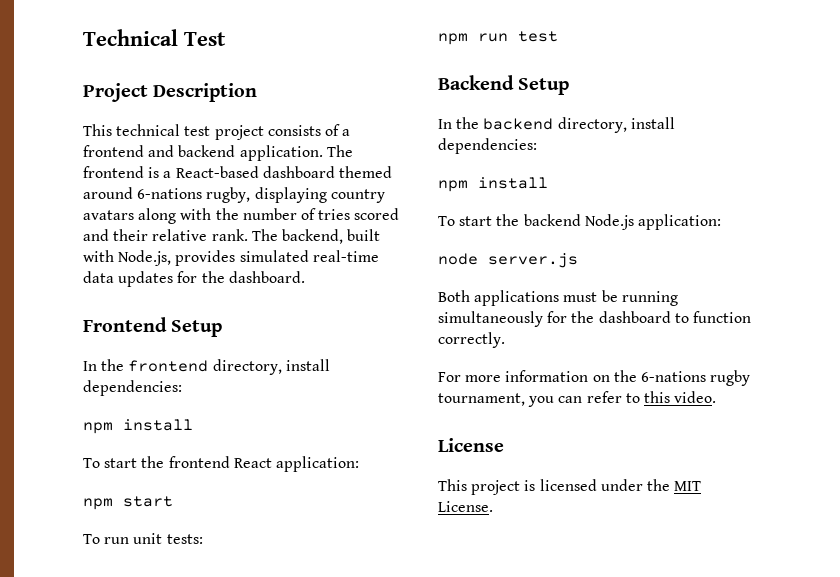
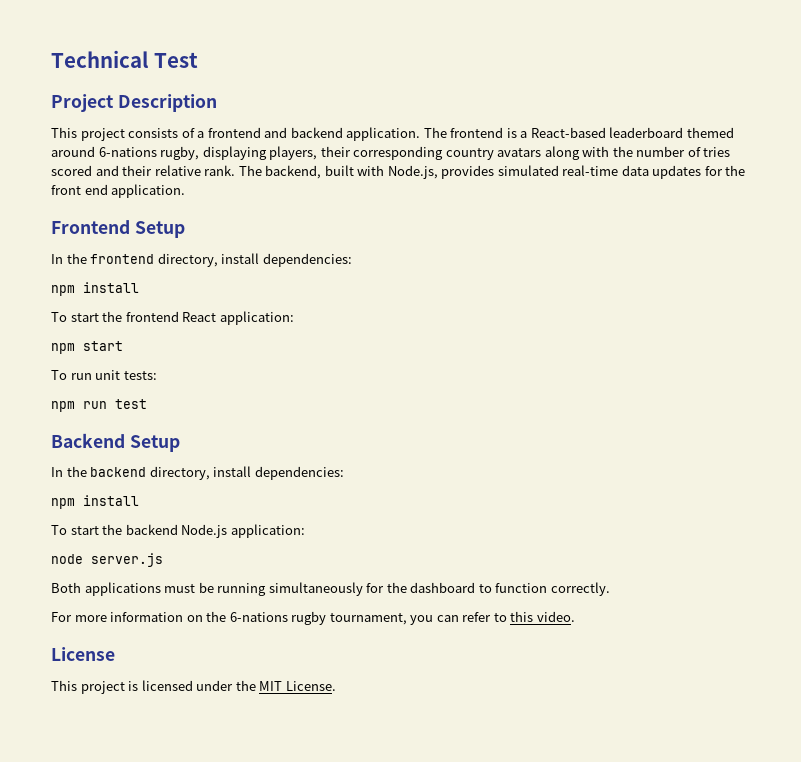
- This technical test project consists of a frontend and backend application.
+ This project consists of a frontend and backend application.
- The frontend is a React-based dashboard themed around 6-nations rugby, displaying country avatars along with the number of tries scored and their relative rank.
+ The frontend is a React-based leaderboard themed around 6-nations rugby, displaying players, their corresponding country avatars along with the number of tries scored and their relative rank.
- The backend, built with Node.js, provides simulated real-time data updates for the dashboard.
+ The backend, built with Node.js, provides simulated real-time data updates for the front end application.

